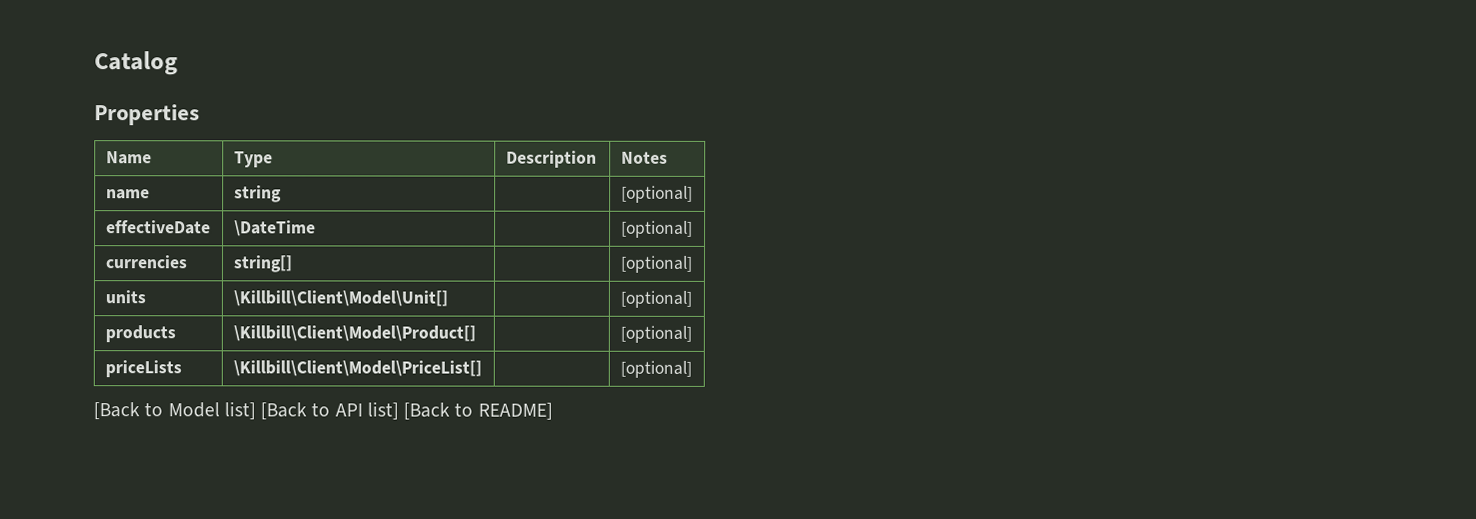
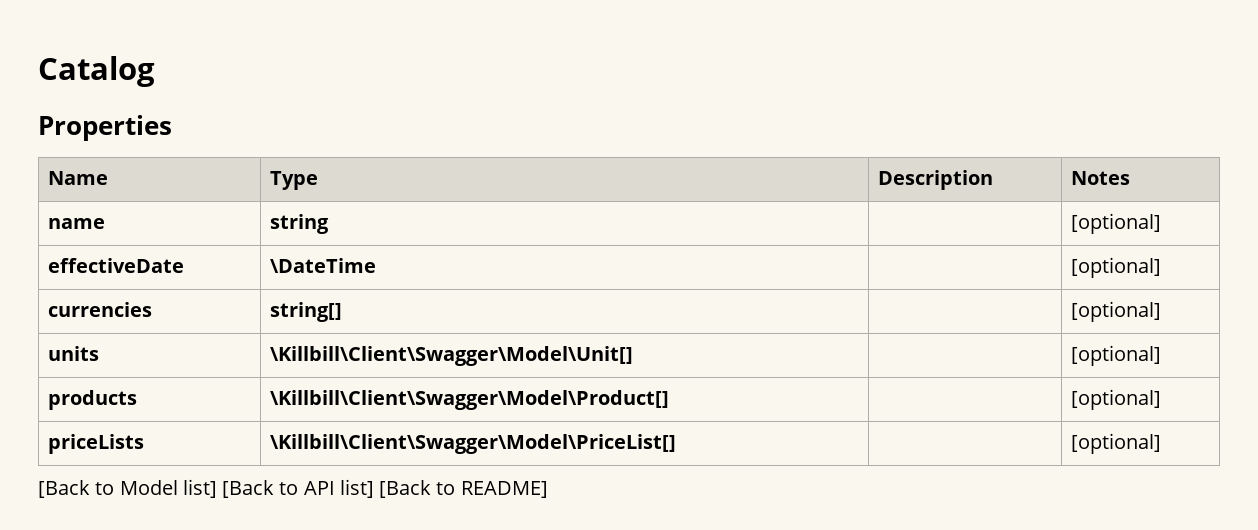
- units | \Killbill\Client\Model\Unit[] | | [optional]
+ units | \Killbill\Client\Swagger\Model\Unit[] | | [optional]
- products | \Killbill\Client\Model\Product[] | | [optional]
+ products | \Killbill\Client\Swagger\Model\Product[] | | [optional]
- priceLists | \Killbill\Client\Model\PriceList[] | | [optional]
+ priceLists | \Killbill\Client\Swagger\Model\PriceList[] | | [optional]

